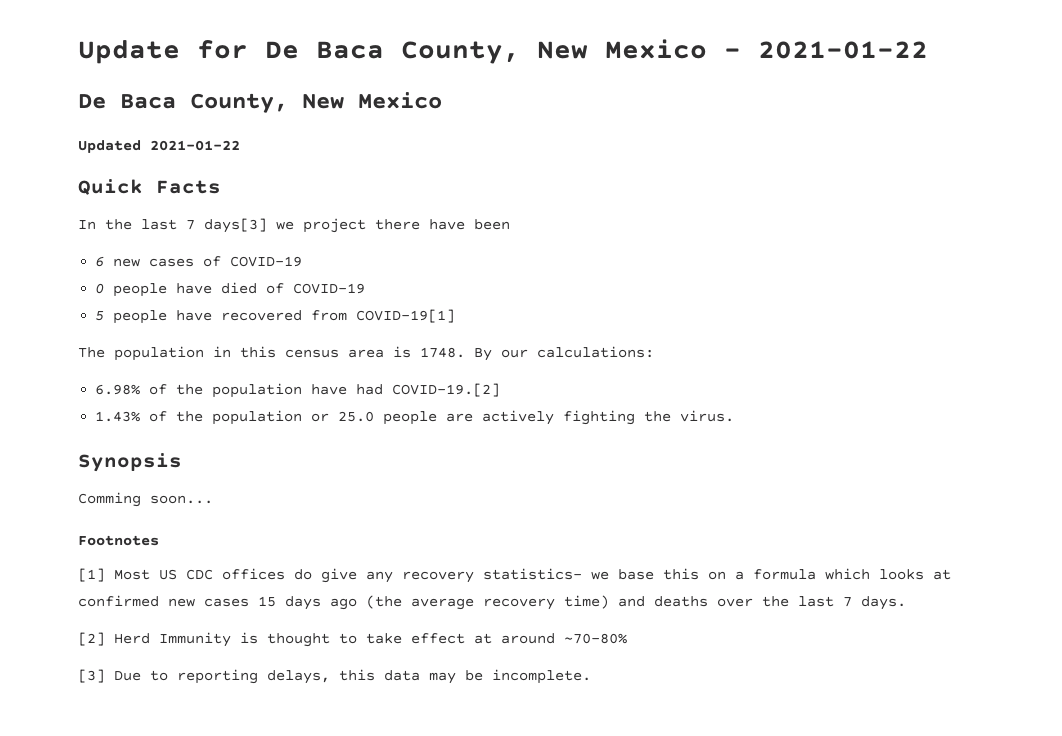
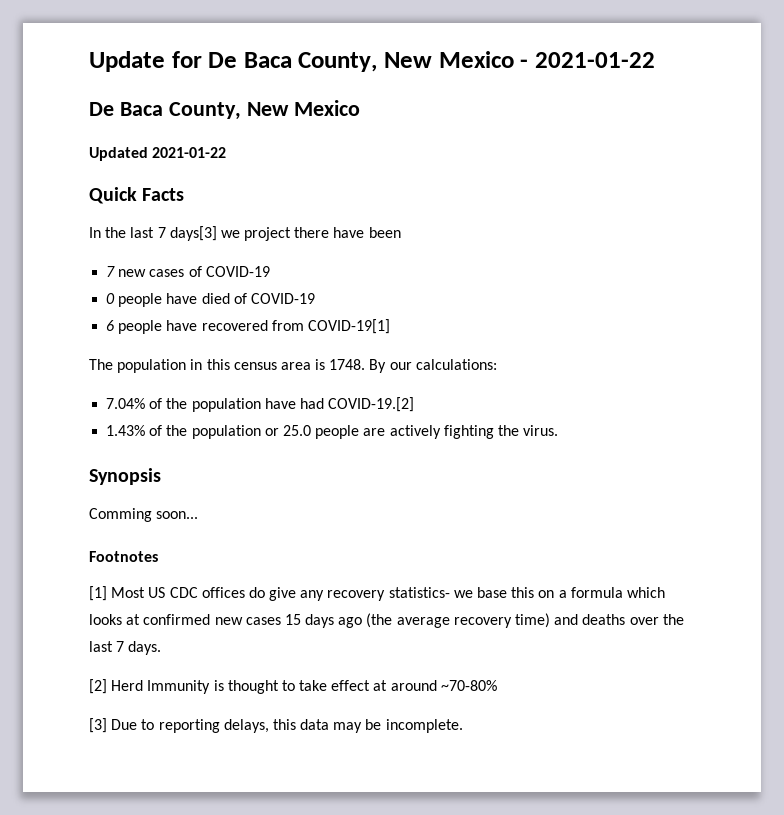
- 6 new cases of COVID-19
+ 7 new cases of COVID-19
- 5 people have recovered from COVID-19[1]
+ 6 people have recovered from COVID-19[1]
- 6.98% of the population have had COVID-19.[2]
+ 7.04% of the population have had COVID-19.[2]

